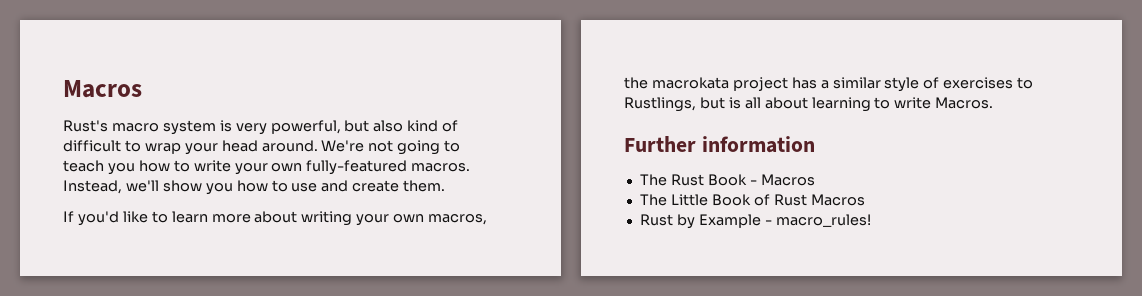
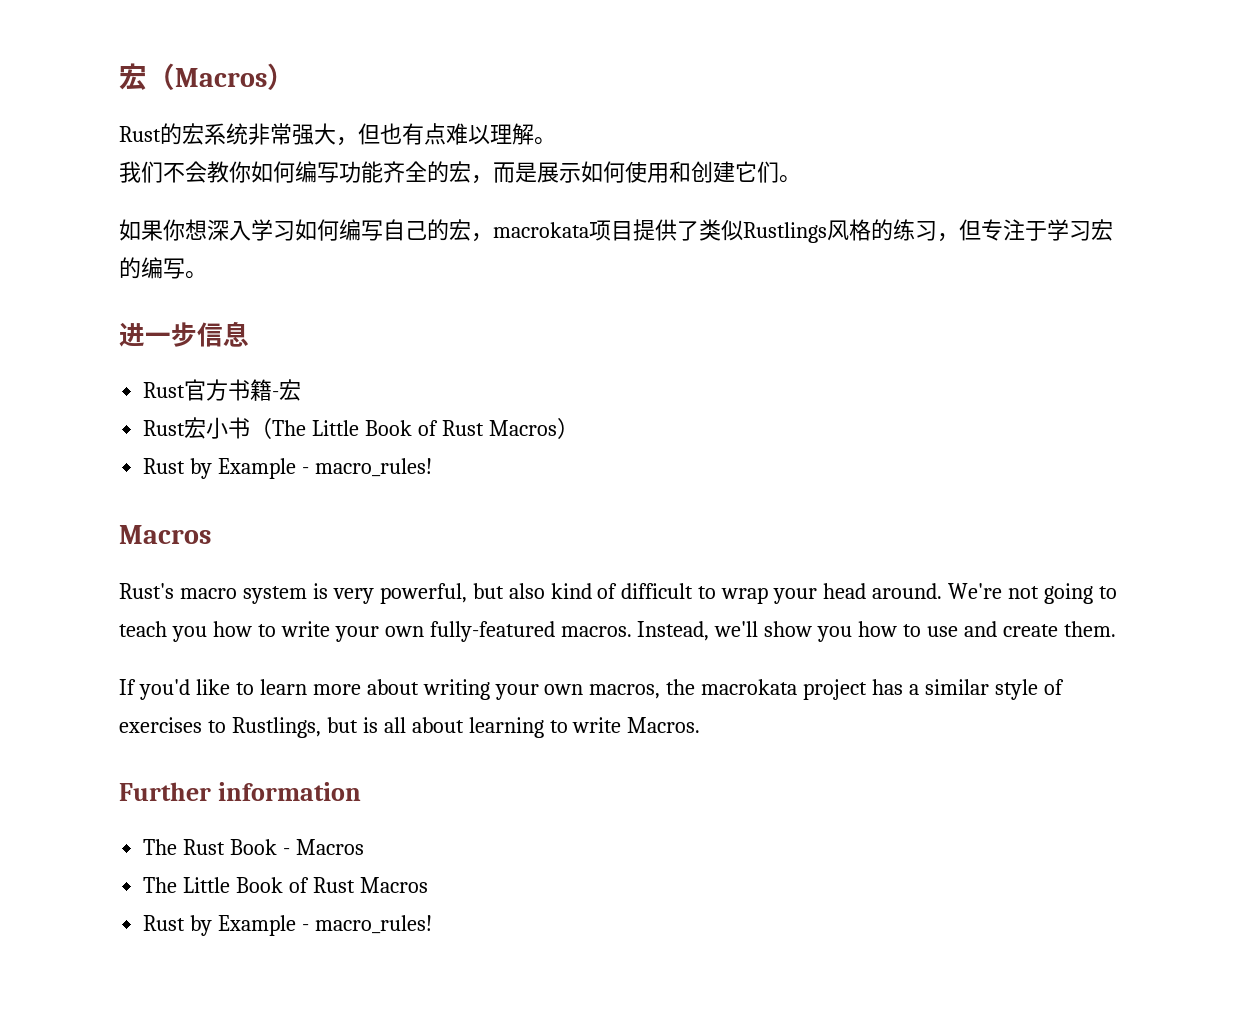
+ 宏（Macros）
+ Rust的宏系统非常强大，但也有点难以理解。
+ 我们不会教你如何编写功能齐全的宏，而是展示如何使用和创建它们。
+ 如果你想深入学习如何编写自己的宏，macrokata项目提供了类似Rustlings风格的练习，但专注于学习宏的编写。
+ 进一步信息
+ Rust官方书籍-宏
+ Rust宏小书（The Little Book of Rust Macros）
+ Rust by Example - macro_rules!

